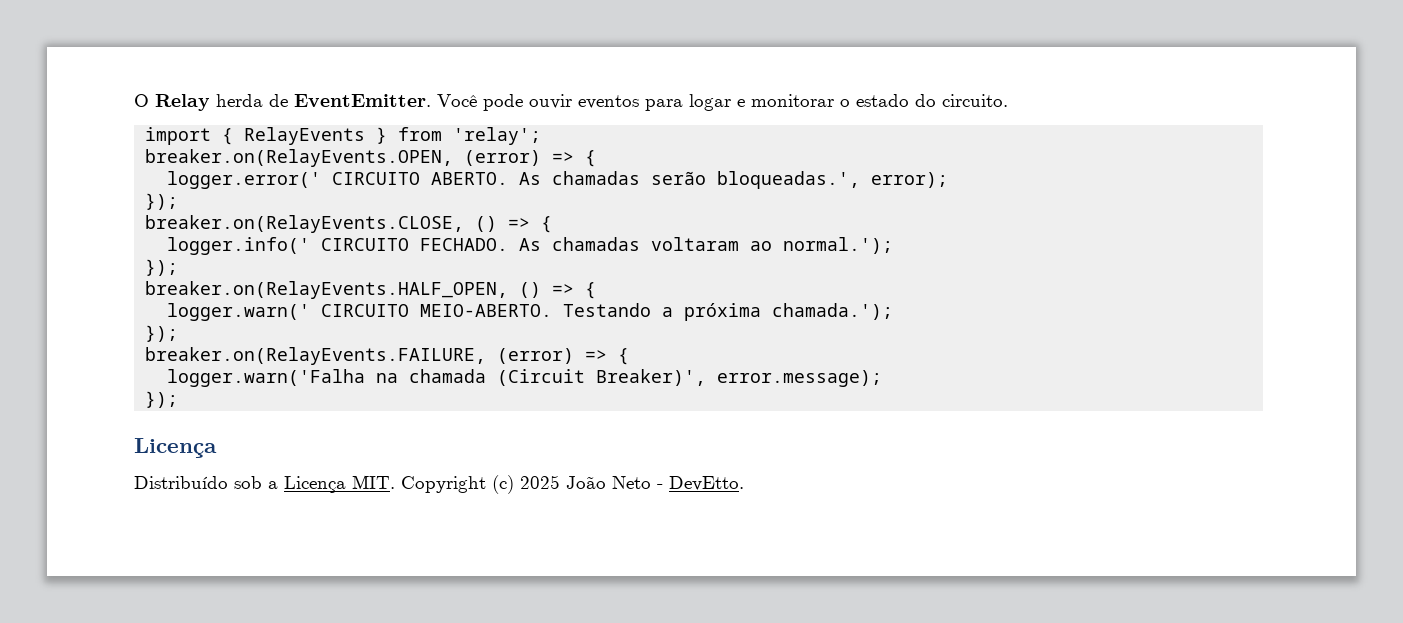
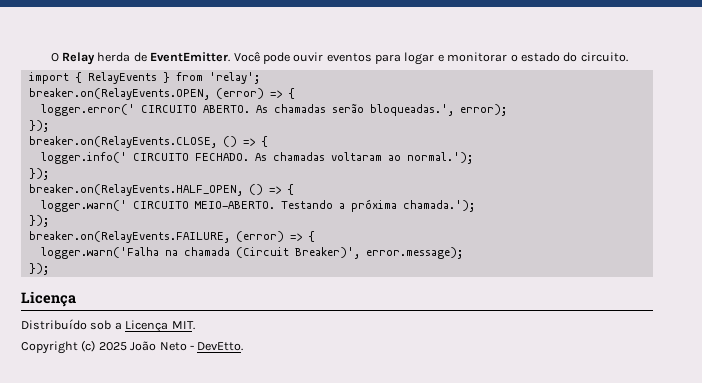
- Distribuído sob a Licença MIT. Copyright (c) 2025 João Neto - DevEtto.
+ Distribuído sob a Licença MIT.
+ Copyright (c) 2025 João Neto - DevEtto.

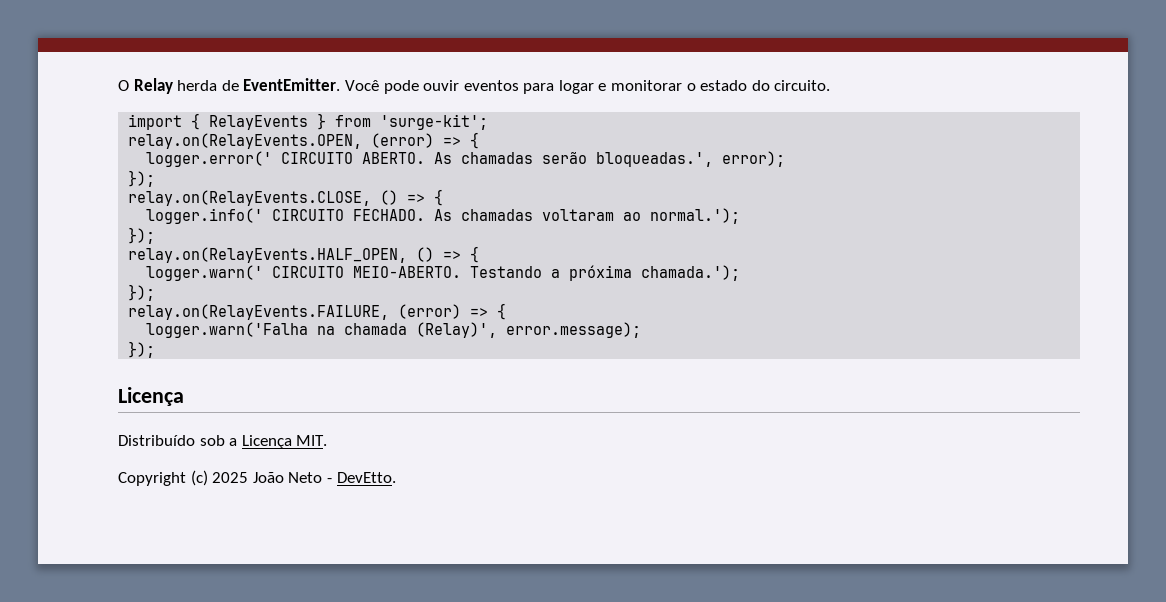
- import { RelayEvents } from 'relay';
- breaker.on(RelayEvents.OPEN, (error) => {
+ import { RelayEvents } from 'surge-kit';
+ relay.on(RelayEvents.OPEN, (error) => {
- breaker.on(RelayEvents.CLOSE, () => {
+ relay.on(RelayEvents.CLOSE, () => {
- breaker.on(RelayEvents.HALF_OPEN, () => {
+ relay.on(RelayEvents.HALF_OPEN, () => {
- breaker.on(RelayEvents.FAILURE, (error) => {
+ relay.on(RelayEvents.FAILURE, (error) => {
- logger.warn('Falha na chamada (Circuit Breaker)', error.message);
+ logger.warn('Falha na chamada (Relay)', error.message);

